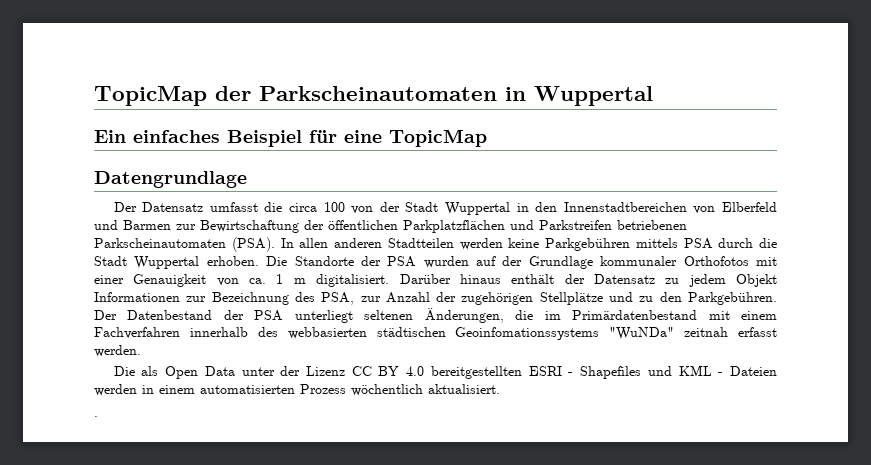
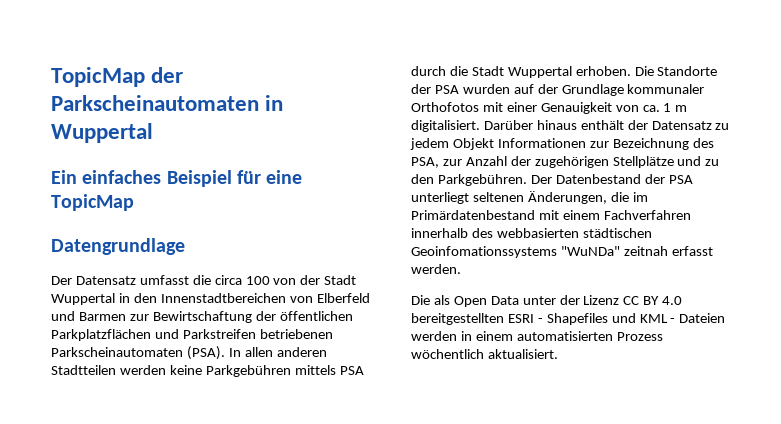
- .

